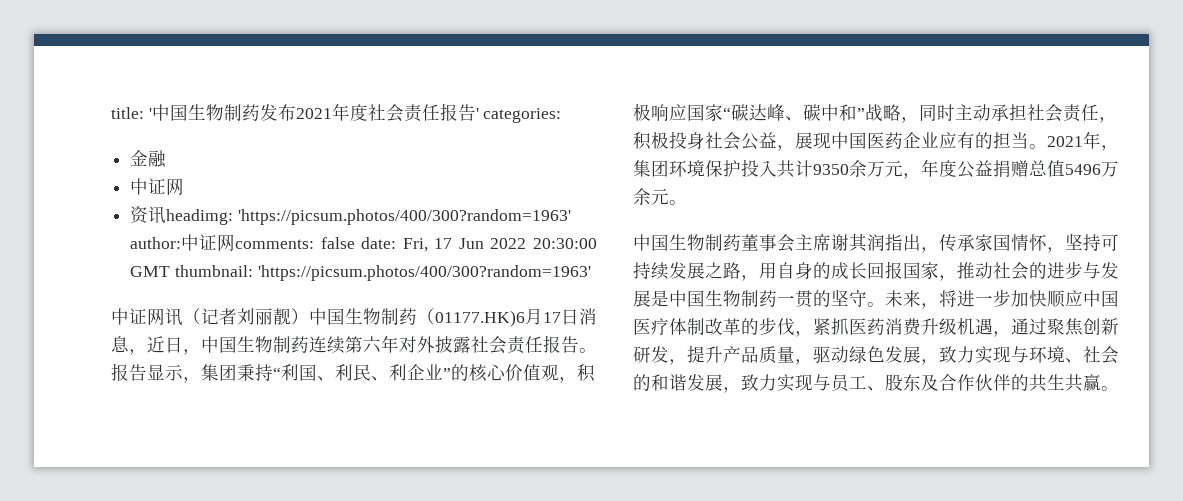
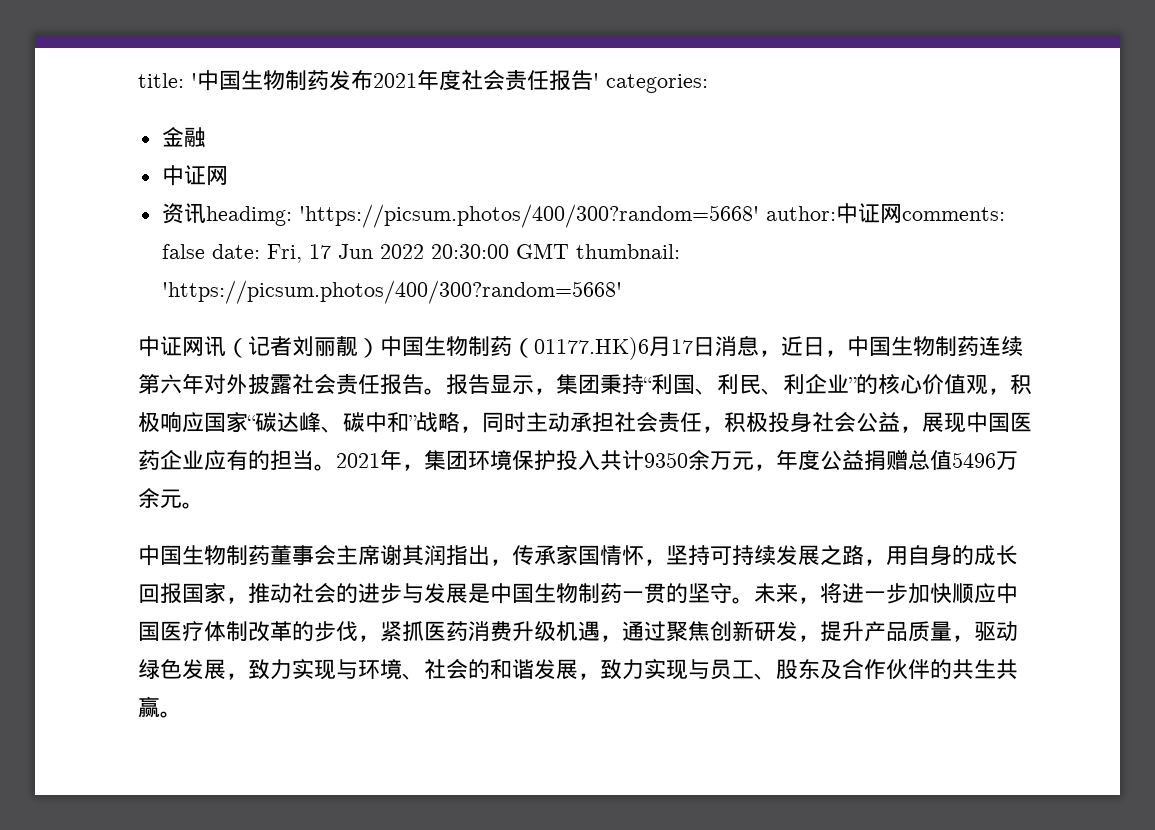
- 资讯headimg: 'https://picsum.photos/400/300?random=1963' author:中证网comments: false date: Fri, 17 Jun 2022 20:30:00 GMT thumbnail: 'https://picsum.photos/400/300?random=1963'
+ 资讯headimg: 'https://picsum.photos/400/300?random=5668' author:中证网comments: false date: Fri, 17 Jun 2022 20:30:00 GMT thumbnail: 'https://picsum.photos/400/300?random=5668'

